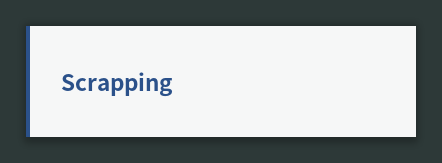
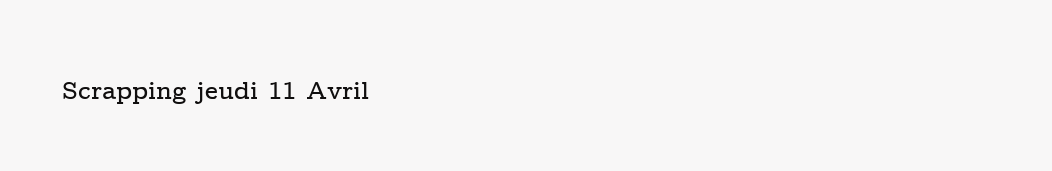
- Scrapping
+ Scrapping jeudi 11 Avril

